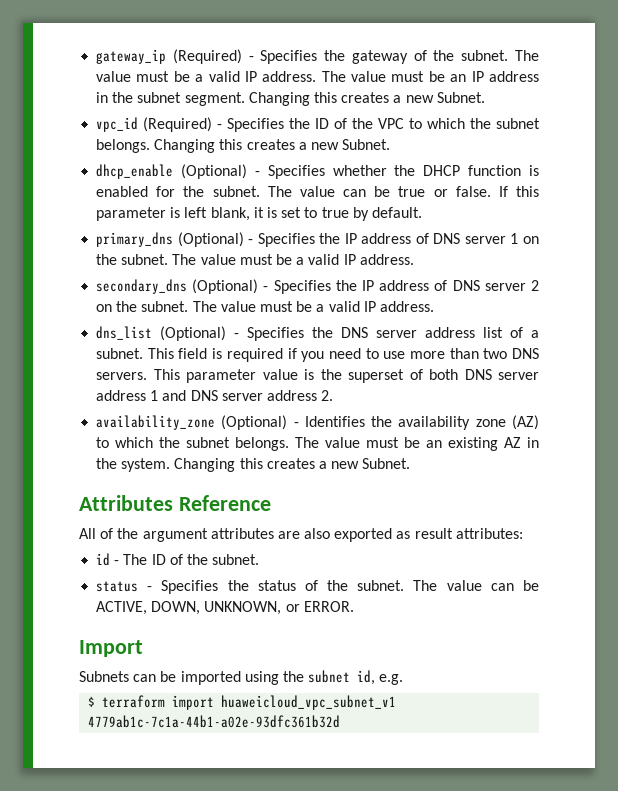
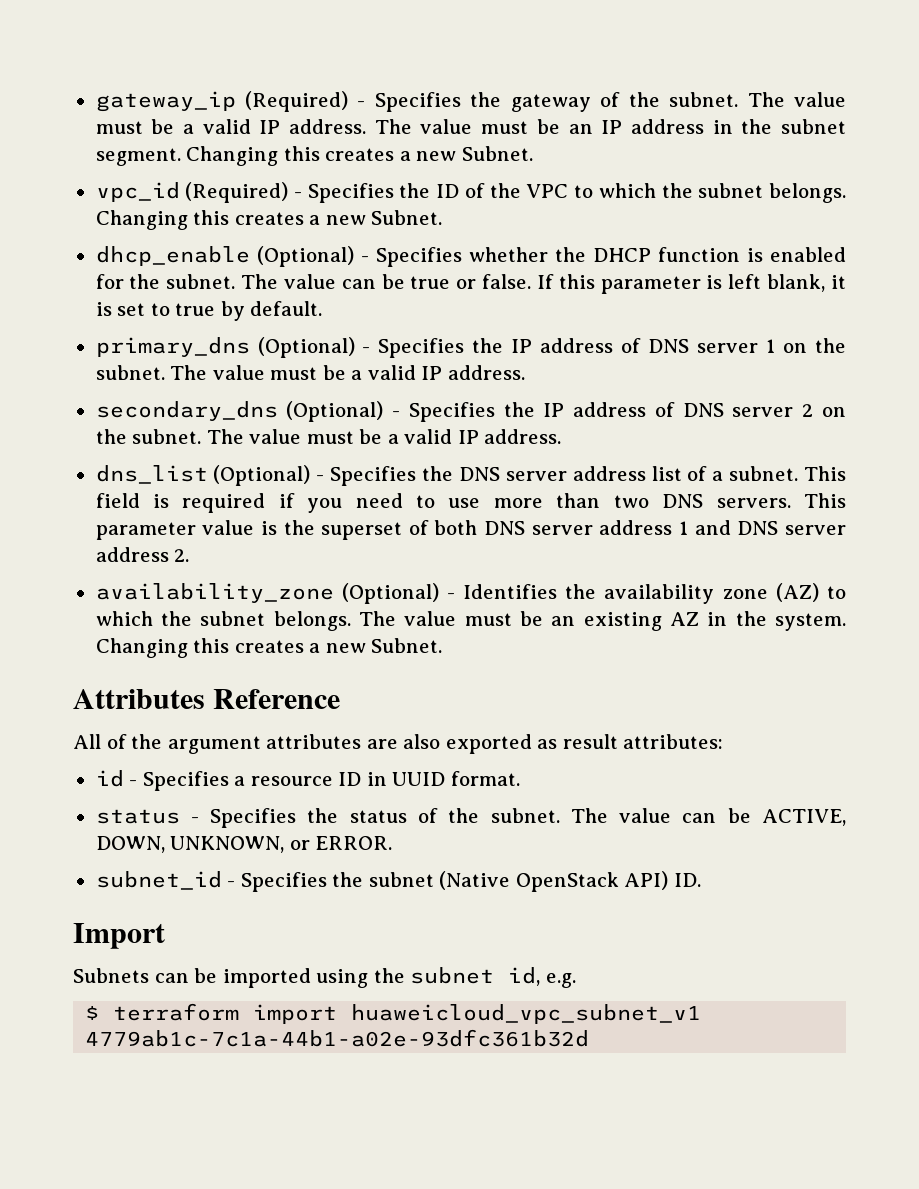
- id - The ID of the subnet.
+ id - Specifies a resource ID in UUID format.
+ subnet_id - Specifies the subnet (Native OpenStack API) ID.

